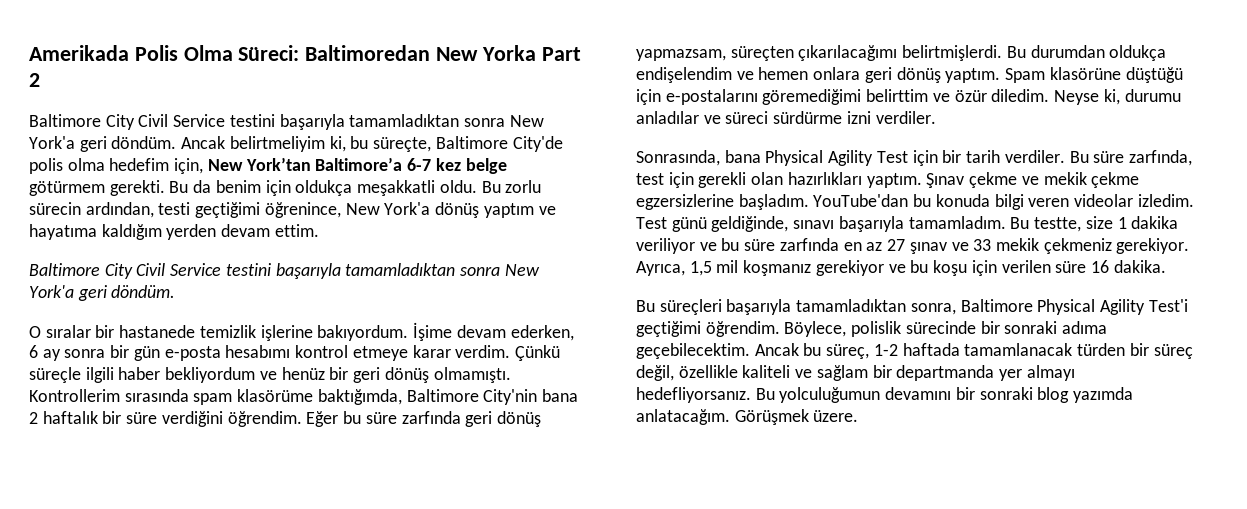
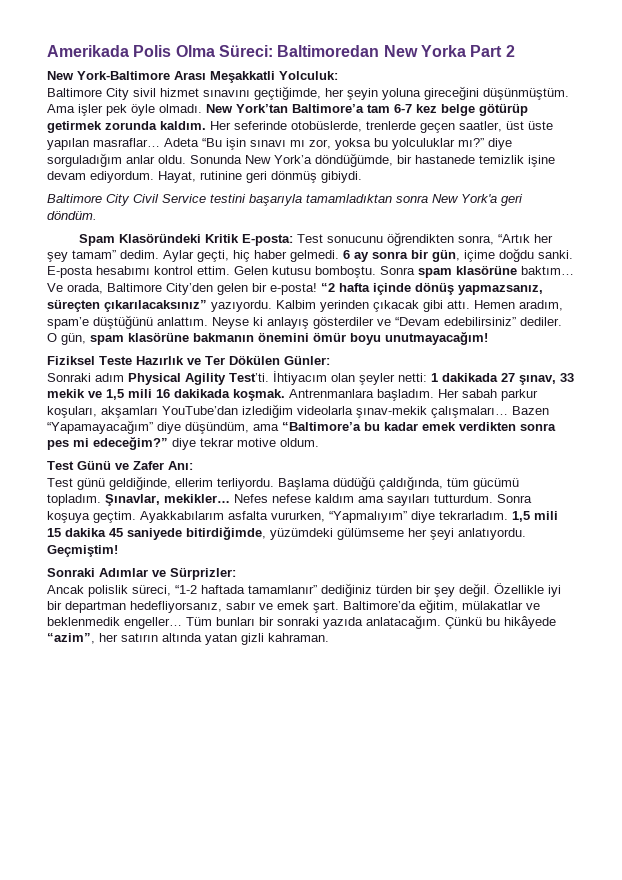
- Baltimore City Civil Service testini başarıyla tamamladıktan sonra New York'a geri döndüm. Ancak belirtmeliyim ki, bu süreçte, Baltimore City'de polis olma hedefim için, New York’tan Baltimore’a 6-7 kez belge götürmem gerekti. Bu da benim için oldukça meşakkatli oldu. Bu zorlu sürecin ardından, testi geçtiğimi öğrenince, New York'a dönüş yaptım ve hayatıma kaldığım yerden devam ettim.
+ New York-Baltimore Arası Meşakkatli Yolculuk:
+ Baltimore City sivil hizmet sınavını geçtiğimde, her şeyin yoluna gireceğini düşünmüştüm. Ama işler pek öyle olmadı. New York’tan Baltimore’a tam 6-7 kez belge götürüp getirmek zorunda kaldım. Her seferinde otobüslerde, trenlerde geçen saatler, üst üste yapılan masraflar… Adeta “Bu işin sınavı mı zor, yoksa bu yolculuklar mı?” diye sorguladığım anlar oldu. Sonunda New York’a döndüğümde, bir hastanede temizlik işine devam ediyordum. Hayat, rutinine geri dönmüş gibiydi.
- O sıralar bir hastanede temizlik işlerine bakıyordum. İşime devam ederken, 6 ay sonra bir gün e-posta hesabımı kontrol etmeye karar verdim. Çünkü süreçle ilgili haber bekliyordum ve henüz bir geri dönüş olmamıştı. Kontrollerim sırasında spam klasörüme baktığımda, Baltimore City'nin bana 2 haftalık bir süre verdiğini öğrendim. Eğer bu süre zarfında geri dönüş yapmazsam, süreçten çıkarılacağımı belirtmişlerdi. Bu durumdan oldukça endişelendim ve hemen onlara geri dönüş yaptım. Spam klasörüne düştüğü için e-postalarını göremediğimi belirttim ve özür diledim. Neyse ki, durumu anladılar ve süreci sürdürme izni verdiler.
- Sonrasında, bana Physical Agility Test için bir tarih verdiler. Bu süre zarfında, test için gerekli olan hazırlıkları yaptım. Şınav çekme ve mekik çekme egzersizlerine başladım. YouTube'dan bu konuda bilgi veren videolar izledim. Test günü geldiğinde, sınavı başarıyla tamamladım. Bu testte, size 1 dakika veriliyor ve bu süre zarfında en az 27 şınav ve 33 mekik çekmeniz gerekiyor. Ayrıca, 1,5 mil koşmanız gerekiyor ve bu koşu için verilen süre 16 dakika.
- Bu süreçleri başarıyla tamamladıktan sonra, Baltimore Physical Agility Test'i geçtiğimi öğrendim. Böylece, polislik sürecinde bir sonraki adıma geçebilecektim. Ancak bu süreç, 1-2 haftada tamamlanacak türden bir süreç değil, özellikle kaliteli ve sağlam bir departmanda yer almayı hedefliyorsanız. Bu yolculuğumun devamını bir sonraki blog yazımda anlatacağım. Görüşmek üzere.
+ Spam Klasöründeki Kritik E-posta: Test sonucunu öğrendikten sonra, “Artık her şey tamam” dedim. Aylar geçti, hiç haber gelmedi. 6 ay sonra bir gün, içime doğdu sanki. E-posta hesabımı kontrol ettim. Gelen kutusu bomboştu. Sonra spam klasörüne baktım… Ve orada, Baltimore City’den gelen bir e-posta! “2 hafta içinde dönüş yapmazsanız, süreçten çıkarılacaksınız” yazıyordu. Kalbim yerinden çıkacak gibi attı. Hemen aradım, spam’e düştüğünü anlattım. Neyse ki anlayış gösterdiler ve “Devam edebilirsiniz” dediler. O gün, spam klasörüne bakmanın önemini ömür boyu unutmayacağım!
+ Fiziksel Teste Hazırlık ve Ter Dökülen Günler:
+ Sonraki adım Physical Agility Test’ti. İhtiyacım olan şeyler netti: 1 dakikada 27 şınav, 33 mekik ve 1,5 mili 16 dakikada koşmak. Antrenmanlara başladım. Her sabah parkur koşuları, akşamları YouTube’dan izlediğim videolarla şınav-mekik çalışmaları… Bazen “Yapamayacağım” diye düşündüm, ama “Baltimore’a bu kadar emek verdikten sonra pes mi edeceğim?” diye tekrar motive oldum.
+ Test Günü ve Zafer Anı:
+ Test günü geldiğinde, ellerim terliyordu. Başlama düdüğü çaldığında, tüm gücümü topladım. Şınavlar, mekikler… Nefes nefese kaldım ama sayıları tutturdum. Sonra koşuya geçtim. Ayakkabılarım asfalta vururken, “Yapmalıyım” diye tekrarladım. 1,5 mili 15 dakika 45 saniyede bitirdiğimde, yüzümdeki gülümseme her şeyi anlatıyordu. Geçmiştim!
+ Sonraki Adımlar ve Sürprizler:
+ Ancak polislik süreci, “1-2 haftada tamamlanır” dediğiniz türden bir şey değil. Özellikle iyi bir departman hedefliyorsanız, sabır ve emek şart. Baltimore’da eğitim, mülakatlar ve beklenmedik engeller… Tüm bunları bir sonraki yazıda anlatacağım. Çünkü bu hikâyede “azim”, her satırın altında yatan gizli kahraman.

